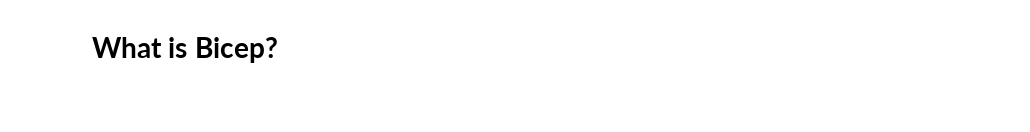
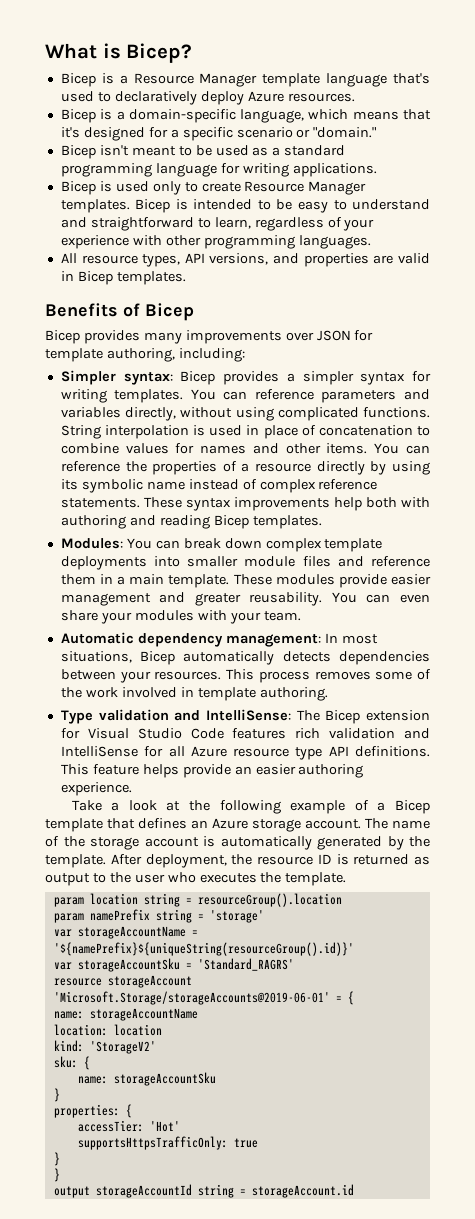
+ Bicep is a Resource Manager template language that's used to declaratively deploy Azure resources.
+ Bicep is a domain-specific language, which means that it's designed for a specific scenario or "domain."
+ Bicep isn't meant to be used as a standard programming language for writing applications.
+ Bicep is used only to create Resource Manager templates. Bicep is intended to be easy to understand and straightforward to learn, regardless of your experience with other programming languages.
+ All resource types, API versions, and properties are valid in Bicep templates.
+ Benefits of Bicep
+ Bicep provides many improvements over JSON for template authoring, including:
+ Simpler syntax: Bicep provides a simpler syntax for writing templates. You can reference parameters and variables directly, without using complicated functions. String interpolation is used in place of concatenation to combine values for names and other items. You can reference the properties of a resource directly by using its symbolic name instead of complex reference statements. These syntax improvements help both with authoring and reading Bicep templates.
+ Modules: You can break down complex template deployments into smaller module files and reference them in a main template. These modules provide easier management and greater reusability. You can even share your modules with your team.
+ Automatic dependency management: In most situations, Bicep automatically detects dependencies between your resources. This process removes some of the work involved in template authoring.
+ Type validation and IntelliSense: The Bicep extension for Visual Studio Code features rich validation and IntelliSense for all Azure resource type API definitions. This feature helps provide an easier authoring experience.
+ Take a look at the following example of a Bicep template that defines an Azure storage account. The name of the storage account is automatically generated by the template. After deployment, the resource ID is returned as output to the user who executes the template.
+ param location string = resourceGroup().location
+ param namePrefix string = 'storage'
+ var storageAccountName = '${namePrefix}${uniqueString(resourceGroup().id)}'
+ var storageAccountSku = 'Standard_RAGRS'
+ resource storageAccount 'Microsoft.Storage/storageAccounts@2019-06-01' = {
+ name: storageAccountName
+ location: location
+ kind: 'StorageV2'
+ sku: {
+ name: storageAccountSku
+ }
+ properties: {
+ accessTier: 'Hot'
+ supportsHttpsTrafficOnly: true
+ }
+ }
+ output storageAccountId string = storageAccount.id

